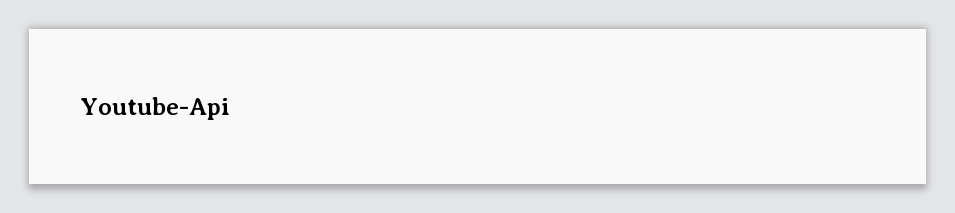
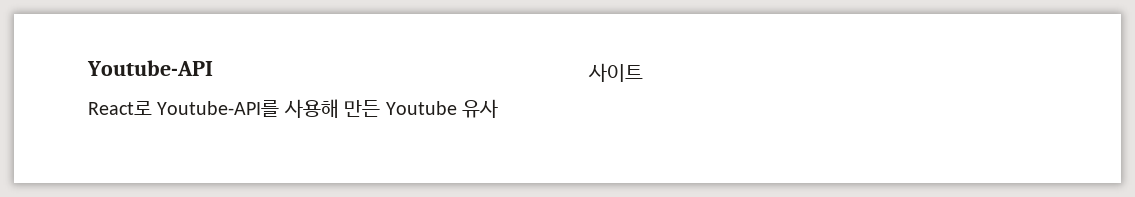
- Youtube-Api
+ Youtube-API
+ React로 Youtube-API를 사용해 만든 Youtube 유사 사이트

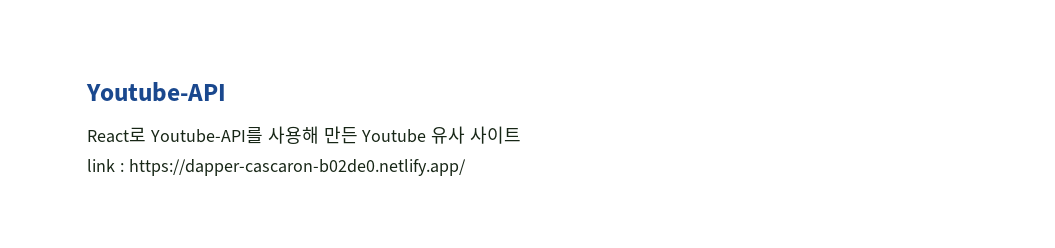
+ link : https://dapper-cascaron-b02de0.netlify.app/

